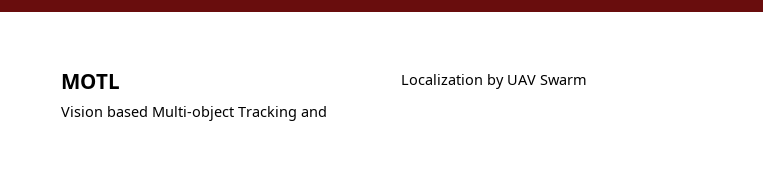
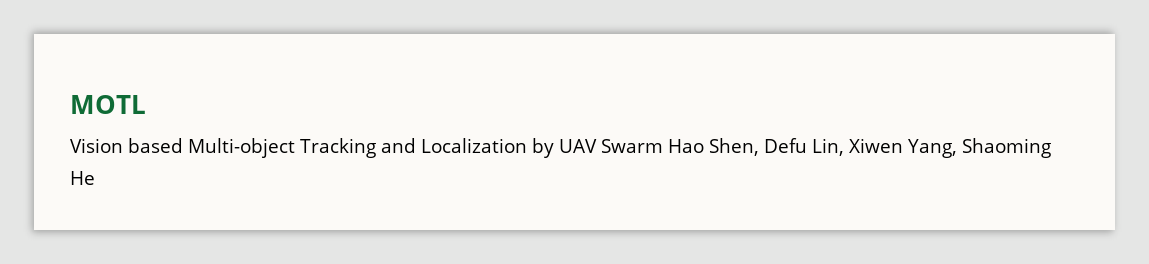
- Vision based Multi-object Tracking and Localization by UAV Swarm
+ Vision based Multi-object Tracking and Localization by UAV Swarm Hao Shen, Defu Lin, Xiwen Yang, Shaoming He

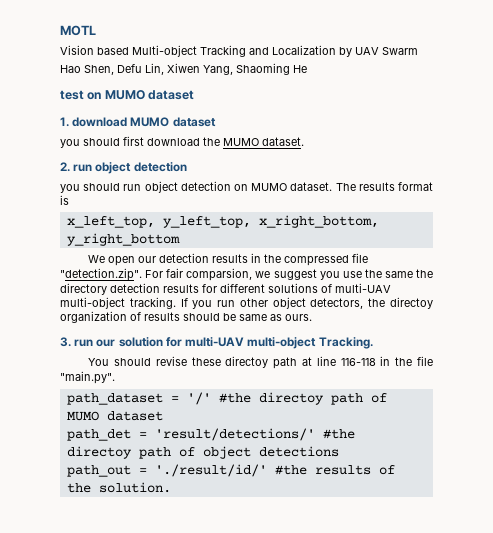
- Vision based Multi-object Tracking and Localization by UAV Swarm Hao Shen, Defu Lin, Xiwen Yang, Shaoming He
+ Vision based Multi-object Tracking and Localization by UAV Swarm
+ Hao Shen, Defu Lin, Xiwen Yang, Shaoming He
+ test on MUMO dataset
+ 1. download MUMO dataset
+ you should first download the MUMO dataset.
+ 2. run object detection
+ you should run object detection on MUMO dataset. The results format is
+ x_left_top, y_left_top, x_right_bottom, y_right_bottom
+ We open our detection results in the compressed file "detection.zip". For fair comparsion, we suggest you use the same the directory detection results for different solutions of multi-UAV multi-object tracking. If you run other object detectors, the directoy organization of results should be same as ours.
+ 3. run our solution for multi-UAV multi-object Tracking.
+ You should revise these directoy path at line 116-118 in the file "main.py".
+ path_dataset = '/' #the directoy path of MUMO dataset
+ path_det = 'result/detections/' #the directoy path of object detections
+ path_out = './result/id/' #the results of the solution.

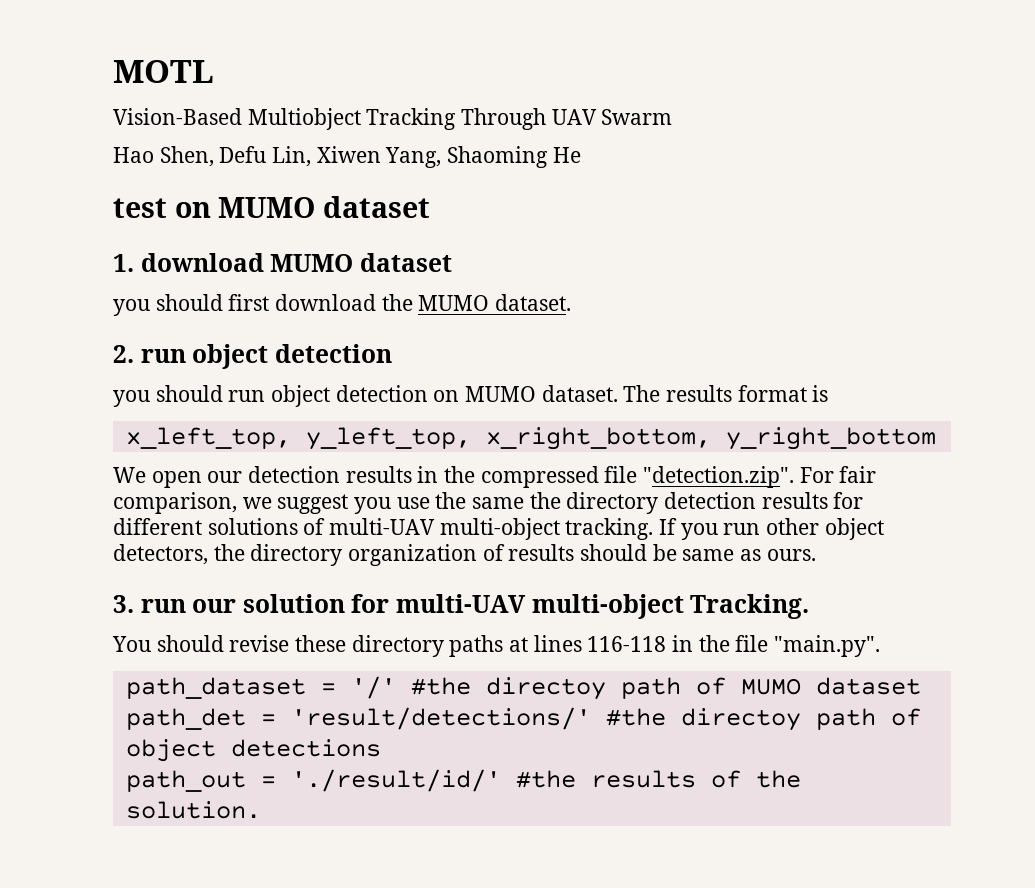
- Vision based Multi-object Tracking and Localization by UAV Swarm
+ Vision-Based Multiobject Tracking Through UAV Swarm
- We open our detection results in the compressed file "detection.zip". For fair comparsion, we suggest you use the same the directory detection results for different solutions of multi-UAV multi-object tracking.
+ We open our detection results in the compressed file "detection.zip". For fair comparison, we suggest you use the same the directory detection results for different solutions of multi-UAV multi-object tracking.
- If you run other object detectors, the directoy organization of results should be same as ours.
+ If you run other object detectors, the directory organization of results should be same as ours.
- You should revise these directoy path at line 116-118 in the file "main.py".
+ You should revise these directory paths at lines 116-118 in the file "main.py".

